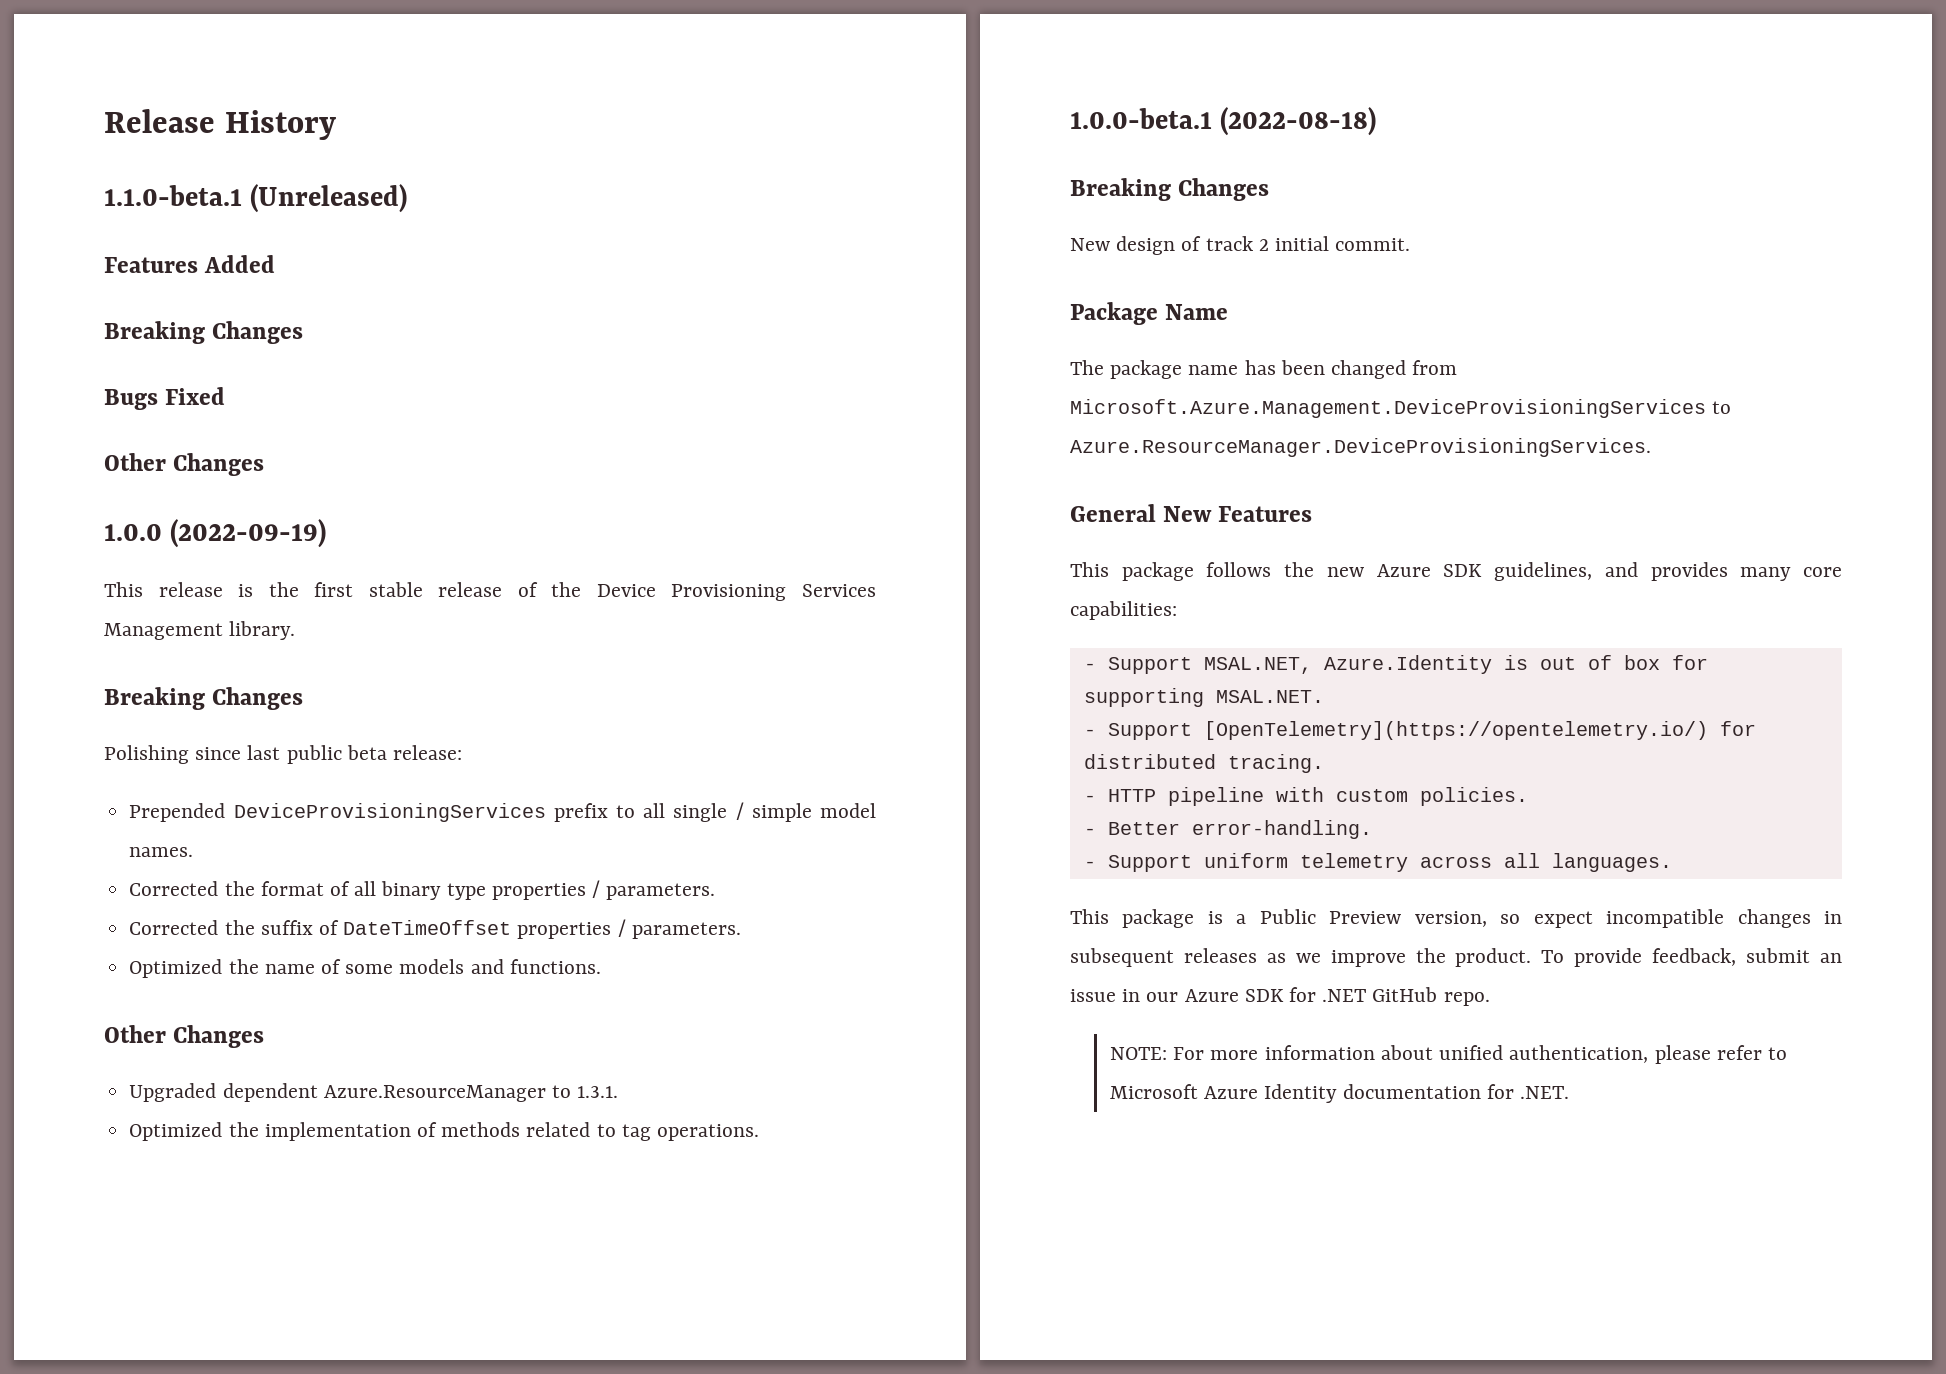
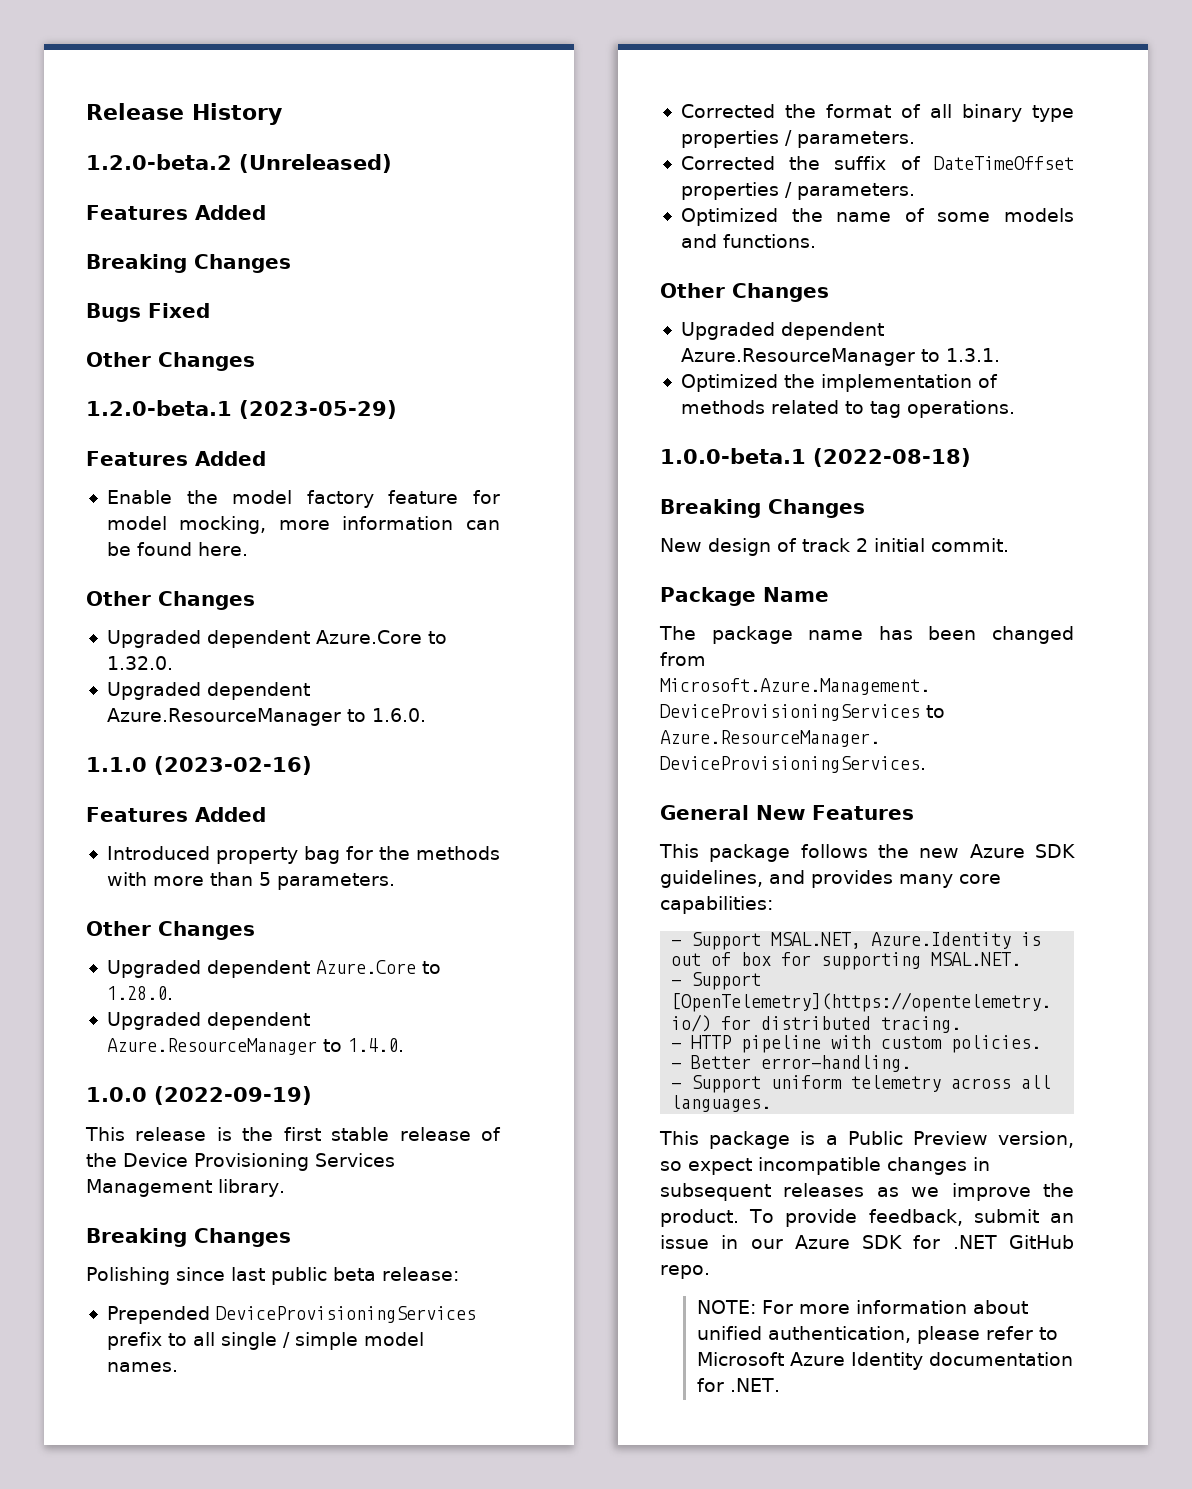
- 1.1.0-beta.1 (Unreleased)
+ 1.2.0-beta.2 (Unreleased)
+ 1.2.0-beta.1 (2023-05-29)
+ Features Added
+ Enable the model factory feature for model mocking, more information can be found here.
+ Other Changes
+ Upgraded dependent Azure.Core to 1.32.0.
+ Upgraded dependent Azure.ResourceManager to 1.6.0.
+ 1.1.0 (2023-02-16)
+ Features Added
+ Introduced property bag for the methods with more than 5 parameters.
+ Other Changes
+ Upgraded dependent Azure.Core to 1.28.0.
+ Upgraded dependent Azure.ResourceManager to 1.4.0.

